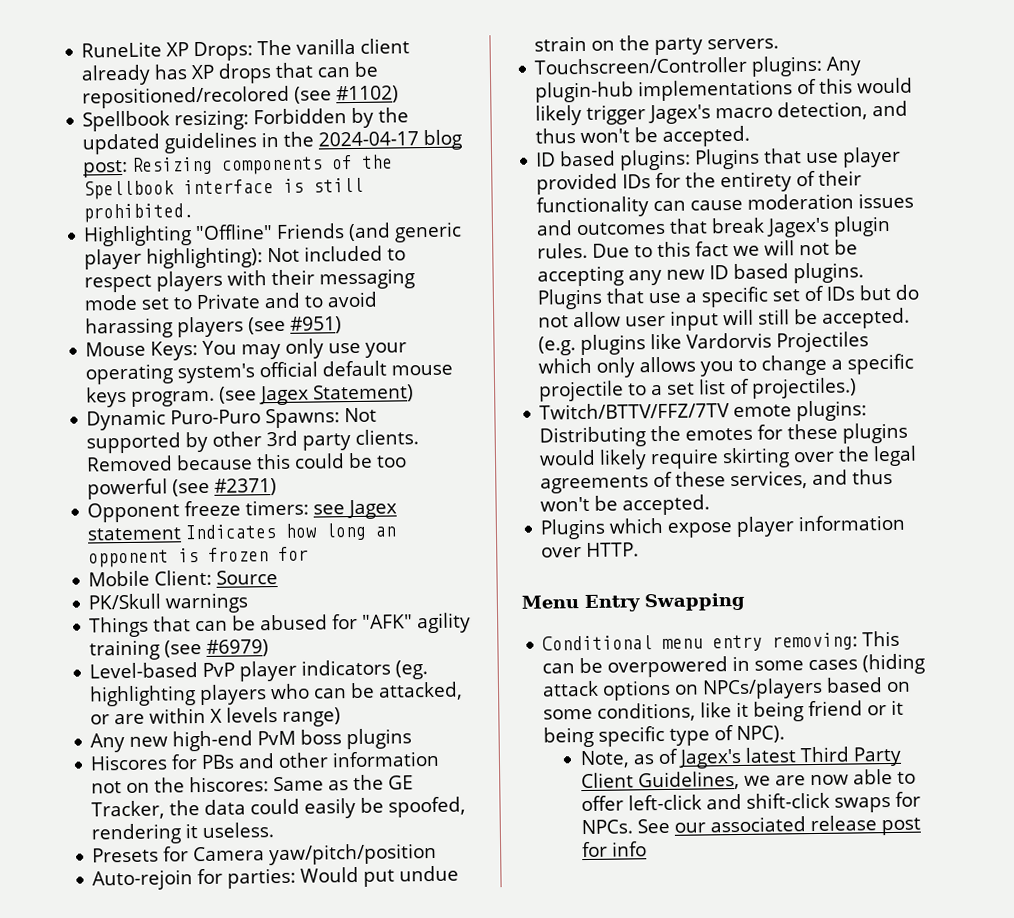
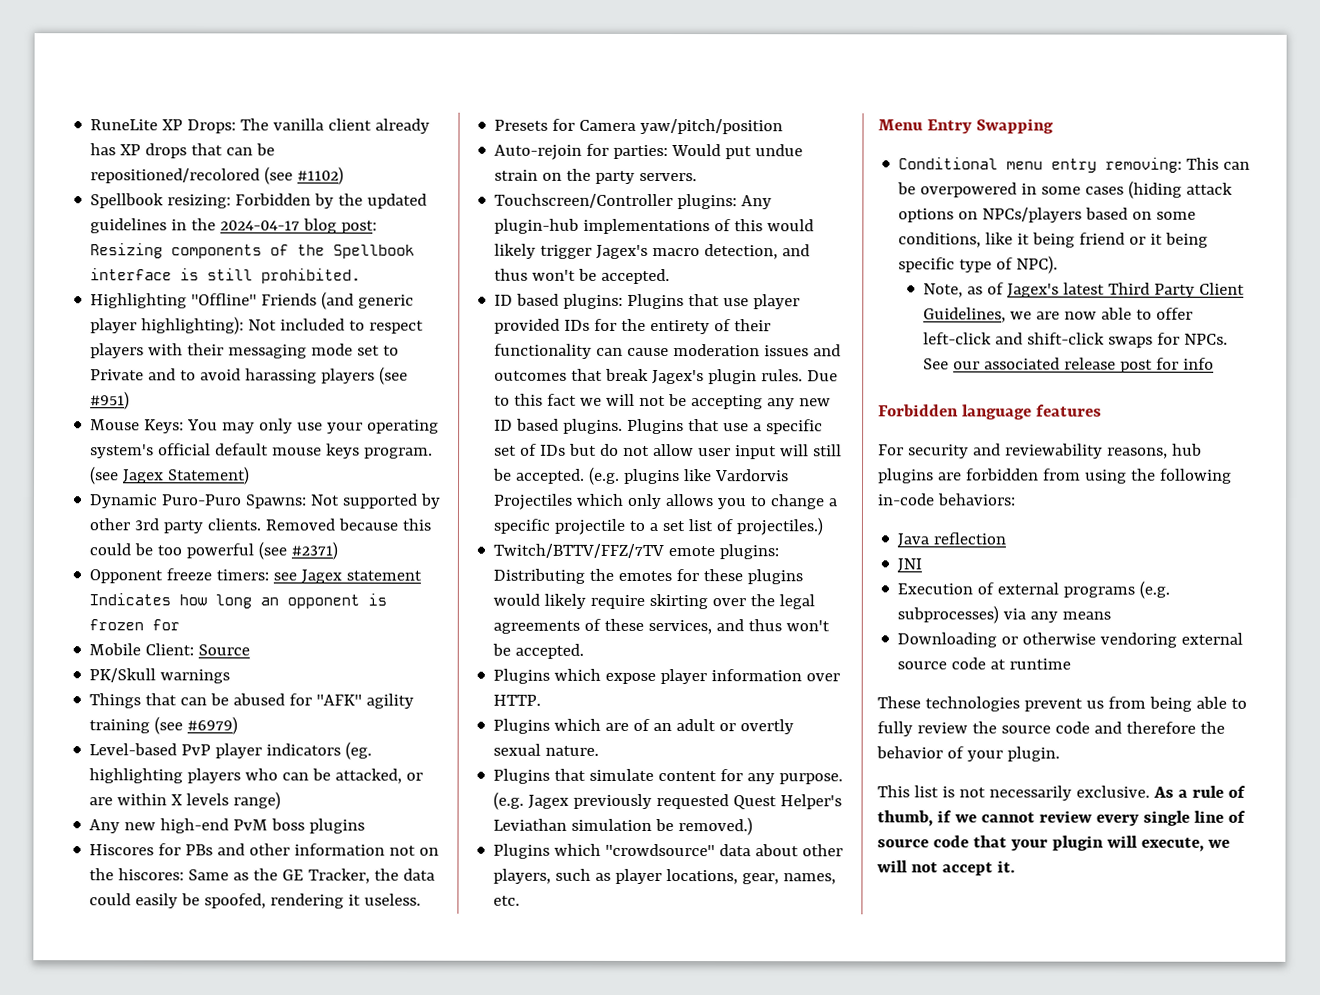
+ Plugins which are of an adult or overtly sexual nature.
+ Plugins that simulate content for any purpose. (e.g. Jagex previously requested Quest Helper's Leviathan simulation be removed.)
+ Plugins which "crowdsource" data about other players, such as player locations, gear, names, etc.
+ Forbidden language features
+ For security and reviewability reasons, hub plugins are forbidden from using the following in-code behaviors:
+ Java reflection
+ JNI
+ Execution of external programs (e.g. subprocesses) via any means
+ Downloading or otherwise vendoring external source code at runtime
+ These technologies prevent us from being able to fully review the source code and therefore the behavior of your plugin.
+ This list is not necessarily exclusive. As a rule of thumb, if we cannot review every single line of source code that your plugin will execute, we will not accept it.

